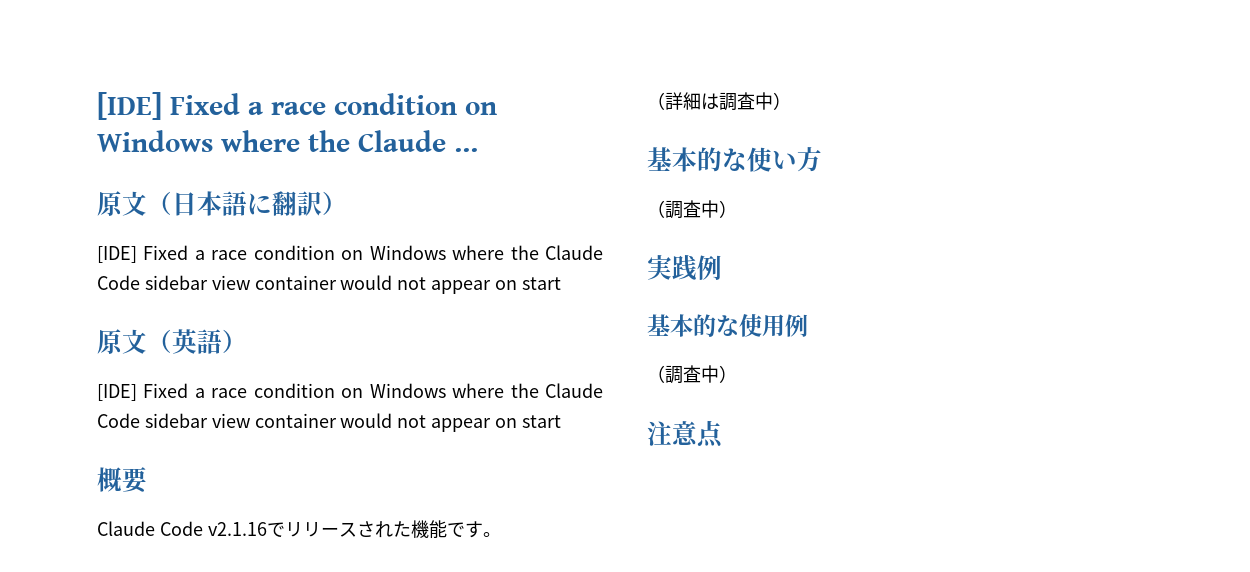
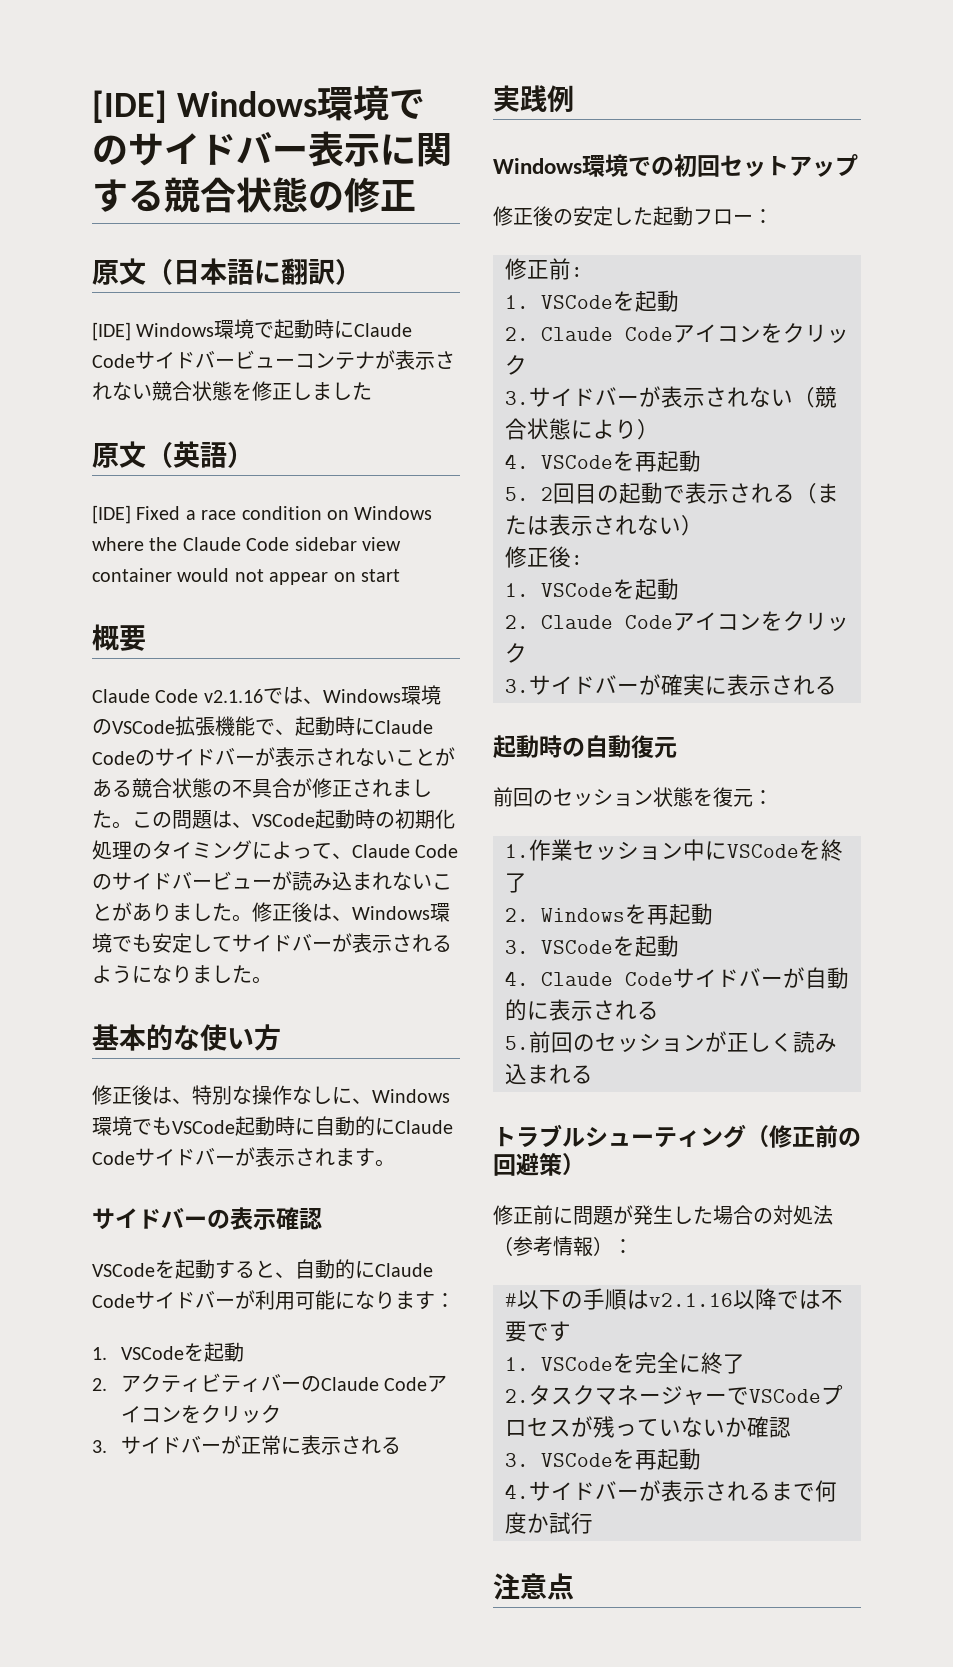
- [IDE] Fixed a race condition on Windows where the Claude ...
+ [IDE] Windows環境でのサイドバー表示に関する競合状態の修正
  原文（日本語に翻訳）
- [IDE] Fixed a race condition on Windows where the Claude Code sidebar view container would not appear on start
+ [IDE] Windows環境で起動時にClaude Codeサイドバービューコンテナが表示されない競合状態を修正しました
- Claude Code v2.1.16でリリースされた機能です。
- （詳細は調査中）
+ Claude Code v2.1.16では、Windows環境のVSCode拡張機能で、起動時にClaude Codeのサイドバーが表示されないことがある競合状態の不具合が修正されました。この問題は、VSCode起動時の初期化処理のタイミングによって、Claude Codeのサイドバービューが読み込まれないことがありました。修正後は、Windows環境でも安定してサイドバーが表示されるようになりました。
  基本的な使い方
- （調査中）
+ 修正後は、特別な操作なしに、Windows環境でもVSCode起動時に自動的にClaude Codeサイドバーが表示されます。
+ サイドバーの表示確認
+ VSCodeを起動すると、自動的にClaude Codeサイドバーが利用可能になります：
+ 1. VSCodeを起動
+ 2.アクティビティバーのClaude Codeアイコンをクリック
+ 3.サイドバーが正常に表示される
  実践例
- 基本的な使用例
- （調査中）
+ Windows環境での初回セットアップ
+ 修正後の安定した起動フロー：
+ 修正前:
+ 1. VSCodeを起動
+ 2. Claude Codeアイコンをクリック
+ 3.サイドバーが表示されない（競合状態により）
+ 4. VSCodeを再起動
+ 5. 2回目の起動で表示される（または表示されない）
+ 修正後:
+ 1. VSCodeを起動
+ 2. Claude Codeアイコンをクリック
+ 3.サイドバーが確実に表示される
+ 起動時の自動復元
+ 前回のセッション状態を復元：
+ 1.作業セッション中にVSCodeを終了
+ 2. Windowsを再起動
+ 3. VSCodeを起動
+ 4. Claude Codeサイドバーが自動的に表示される
+ 5.前回のセッションが正しく読み込まれる
+ トラブルシューティング（修正前の回避策）
+ 修正前に問題が発生した場合の対処法（参考情報）：
+ #以下の手順はv2.1.16以降では不要です
+ 1. VSCodeを完全に終了
+ 2.タスクマネージャーでVSCodeプロセスが残っていないか確認
+ 3. VSCodeを再起動
+ 4.サイドバーが表示されるまで何度か試行

